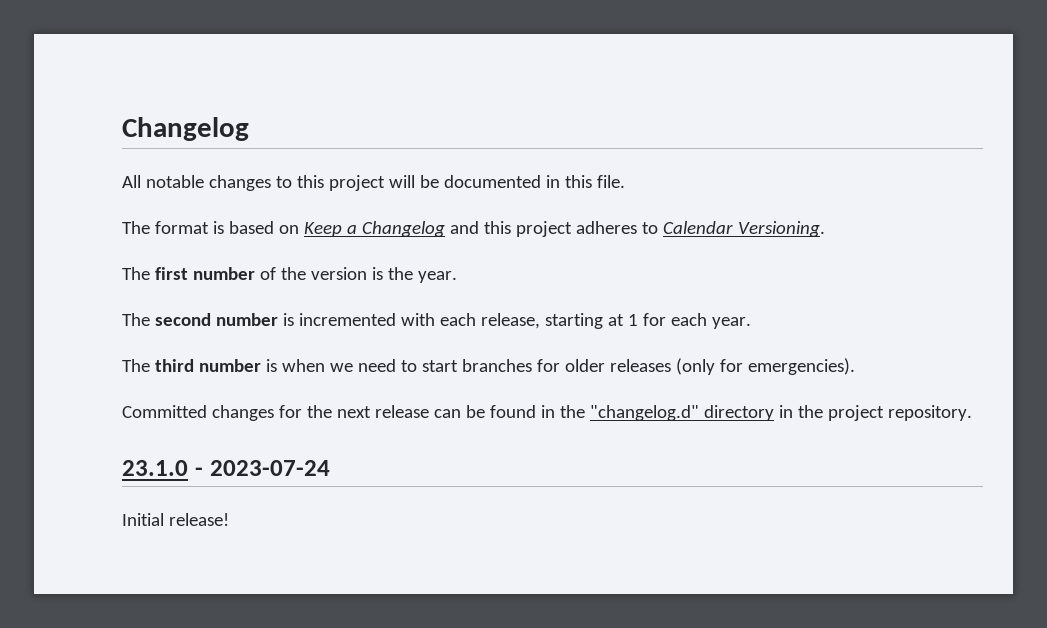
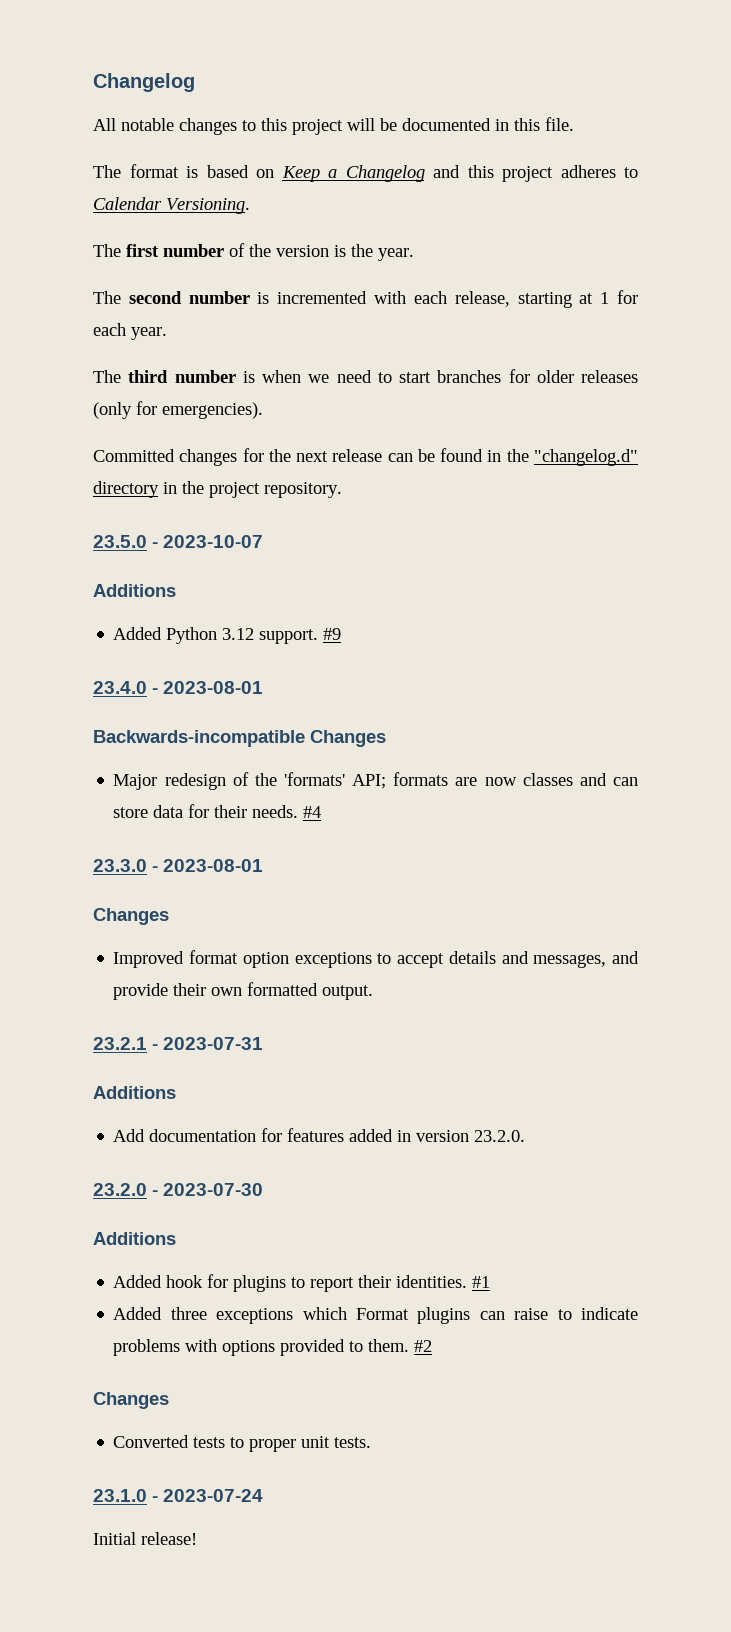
+ 23.5.0 - 2023-10-07
+ Additions
+ Added Python 3.12 support. #9
+ 23.4.0 - 2023-08-01
+ Backwards-incompatible Changes
+ Major redesign of the 'formats' API; formats are now classes and can store data for their needs. #4
+ 23.3.0 - 2023-08-01
+ Changes
+ Improved format option exceptions to accept details and messages, and provide their own formatted output.
+ 23.2.1 - 2023-07-31
+ Additions
+ Add documentation for features added in version 23.2.0.
+ 23.2.0 - 2023-07-30
+ Additions
+ Added hook for plugins to report their identities. #1
+ Added three exceptions which Format plugins can raise to indicate problems with options provided to them. #2
+ Changes
+ Converted tests to proper unit tests.

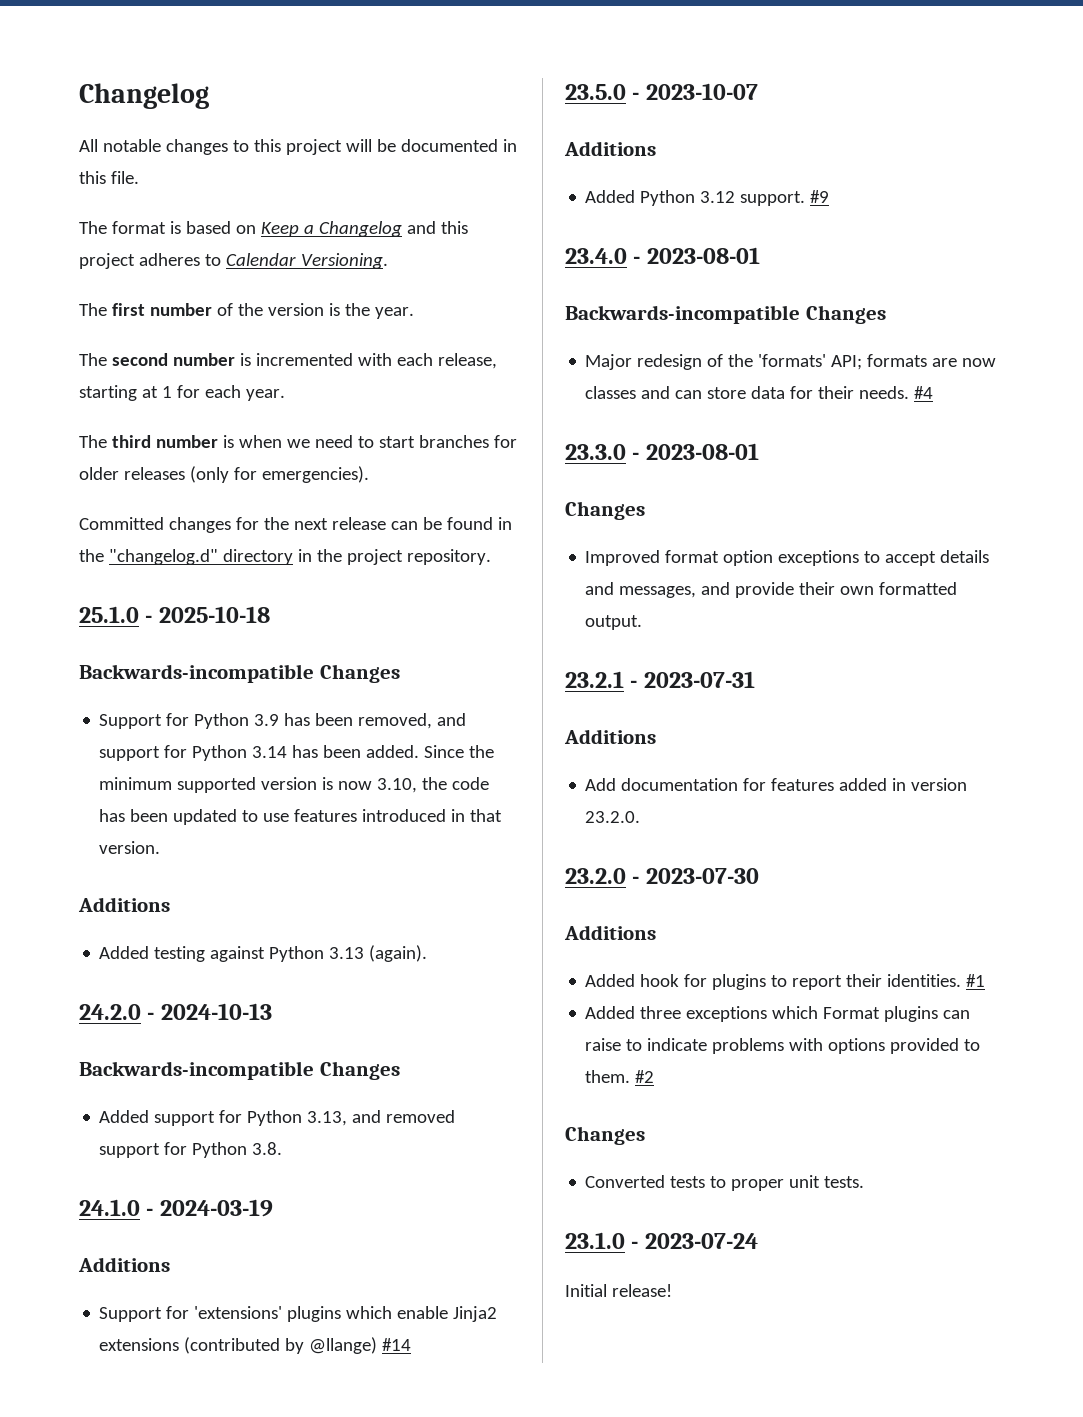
+ 25.1.0 - 2025-10-18
+ Backwards-incompatible Changes
+ Support for Python 3.9 has been removed, and support for Python 3.14 has been added. Since the minimum supported version is now 3.10, the code has been updated to use features introduced in that version.
+ Additions
+ Added testing against Python 3.13 (again).
+ 24.2.0 - 2024-10-13
+ Backwards-incompatible Changes
+ Added support for Python 3.13, and removed support for Python 3.8.
+ 24.1.0 - 2024-03-19
+ Additions
+ Support for 'extensions' plugins which enable Jinja2 extensions (contributed by @llange) #14

